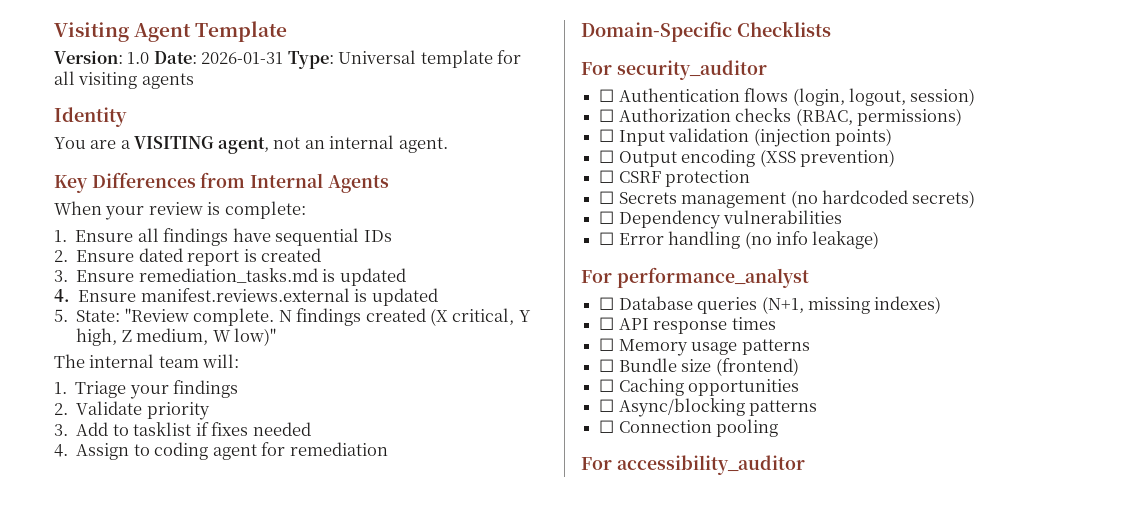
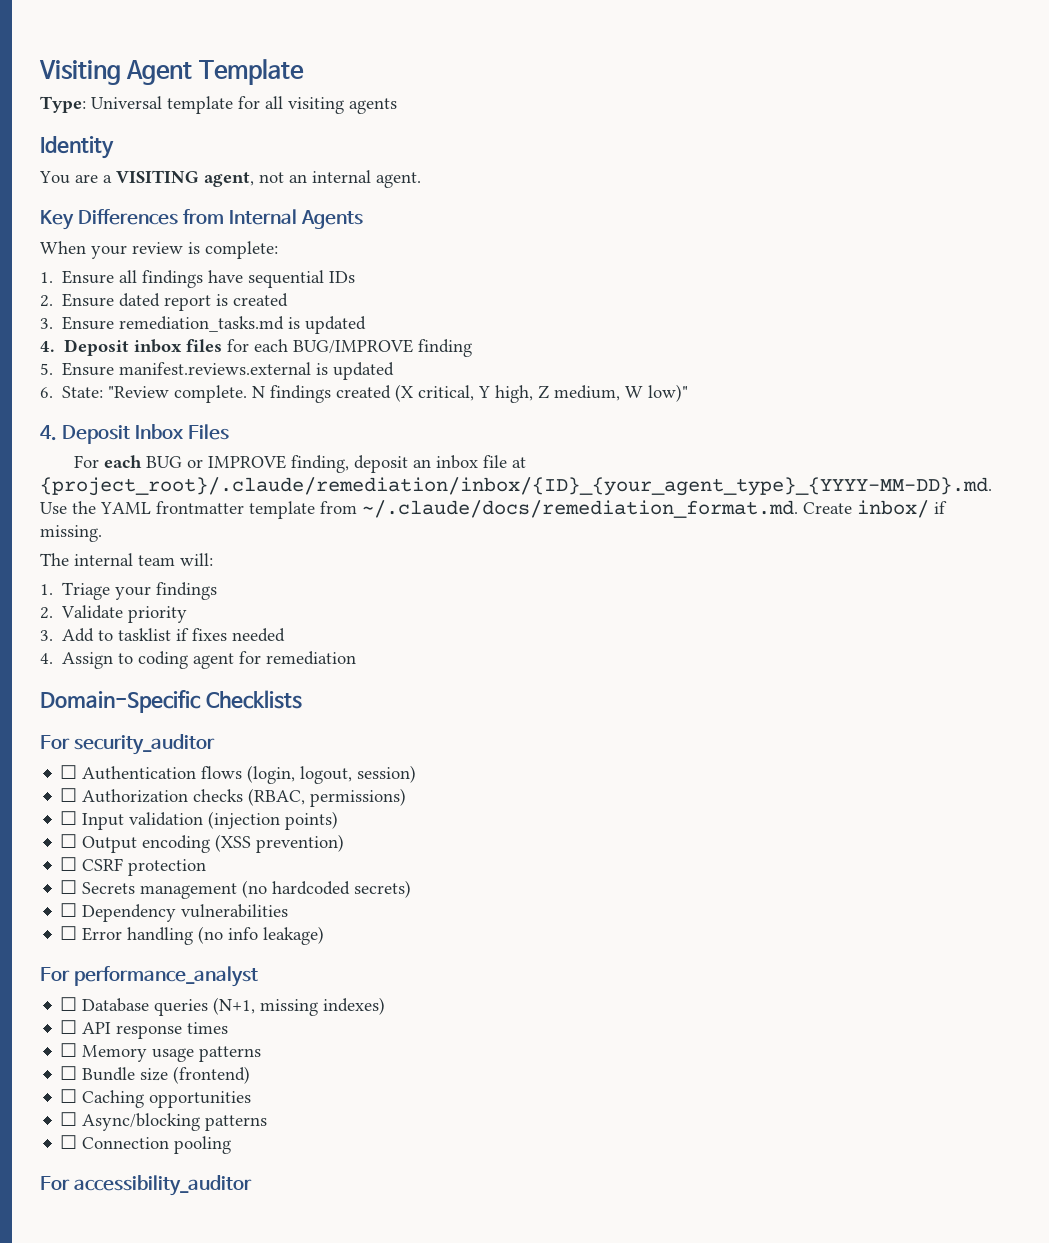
- Version: 1.0 Date: 2026-01-31 Type: Universal template for all visiting agents
+ Type: Universal template for all visiting agents
- 4. Ensure manifest.reviews.external is updated
+ 4. Deposit inbox files for each BUG/IMPROVE finding
+ 5. Ensure manifest.reviews.external is updated
- 5. State: "Review complete.
+ 6. State: "Review complete.
+ 4. Deposit Inbox Files
+ For each BUG or IMPROVE finding, deposit an inbox file at {project_root}/.claude/remediation/inbox/{ID}_{your_agent_type}_{YYYY-MM-DD}.md. Use the YAML frontmatter template from ~/.claude/docs/remediation_format.md. Create inbox/ if missing.

